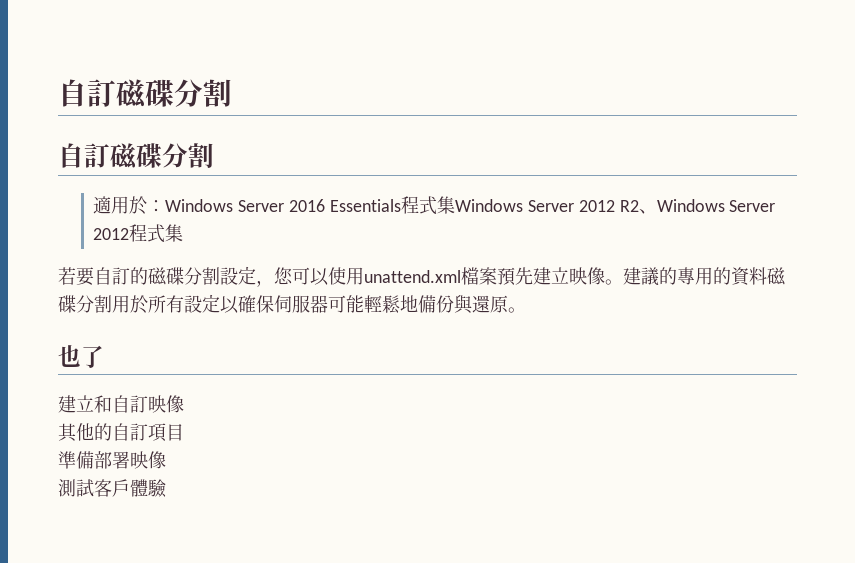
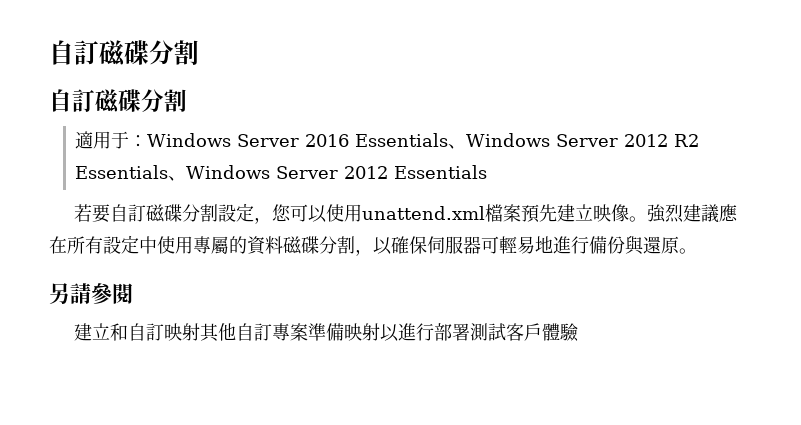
- 適用於：Windows Server 2016 Essentials程式集Windows Server 2012 R2、Windows Server 2012程式集
+ 適用于：Windows Server 2016 Essentials、Windows Server 2012 R2 Essentials、Windows Server 2012 Essentials
- 若要自訂的磁碟分割設定，您可以使用unattend.xml檔案預先建立映像。
+ 若要自訂磁碟分割設定，您可以使用unattend.xml檔案預先建立映像。
- 建議的專用的資料磁碟分割用於所有設定以確保伺服器可能輕鬆地備份與還原。
+ 強烈建議應在所有設定中使用專屬的資料磁碟分割，以確保伺服器可輕易地進行備份與還原。
- 也了
+ 另請參閱
- 建立和自訂映像
- 其他的自訂項目
- 準備部署映像
- 測試客戶體驗
+ 建立和自訂映射其他自訂專案準備映射以進行部署測試客戶體驗

